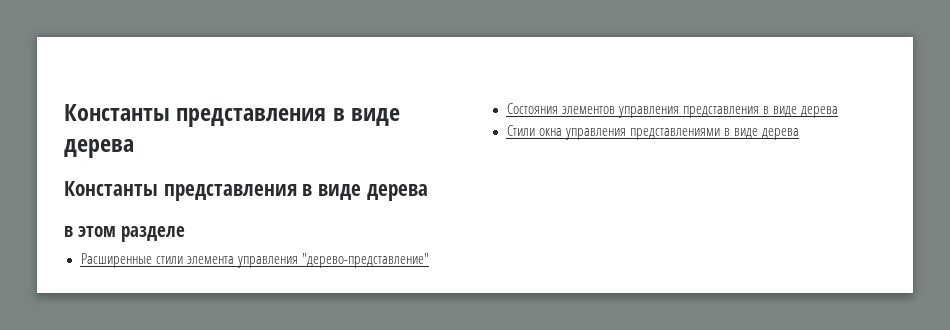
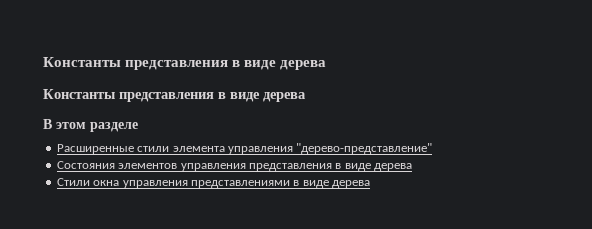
- в этом разделе
+ В этом разделе

